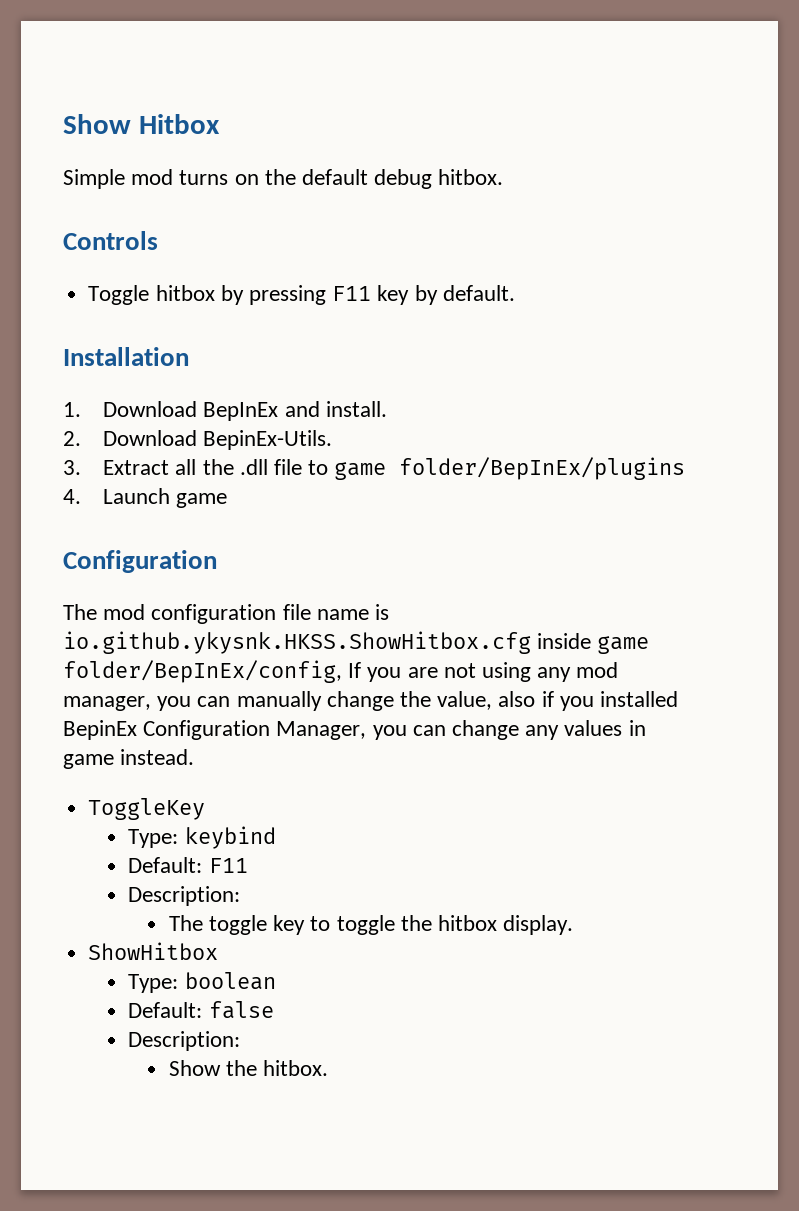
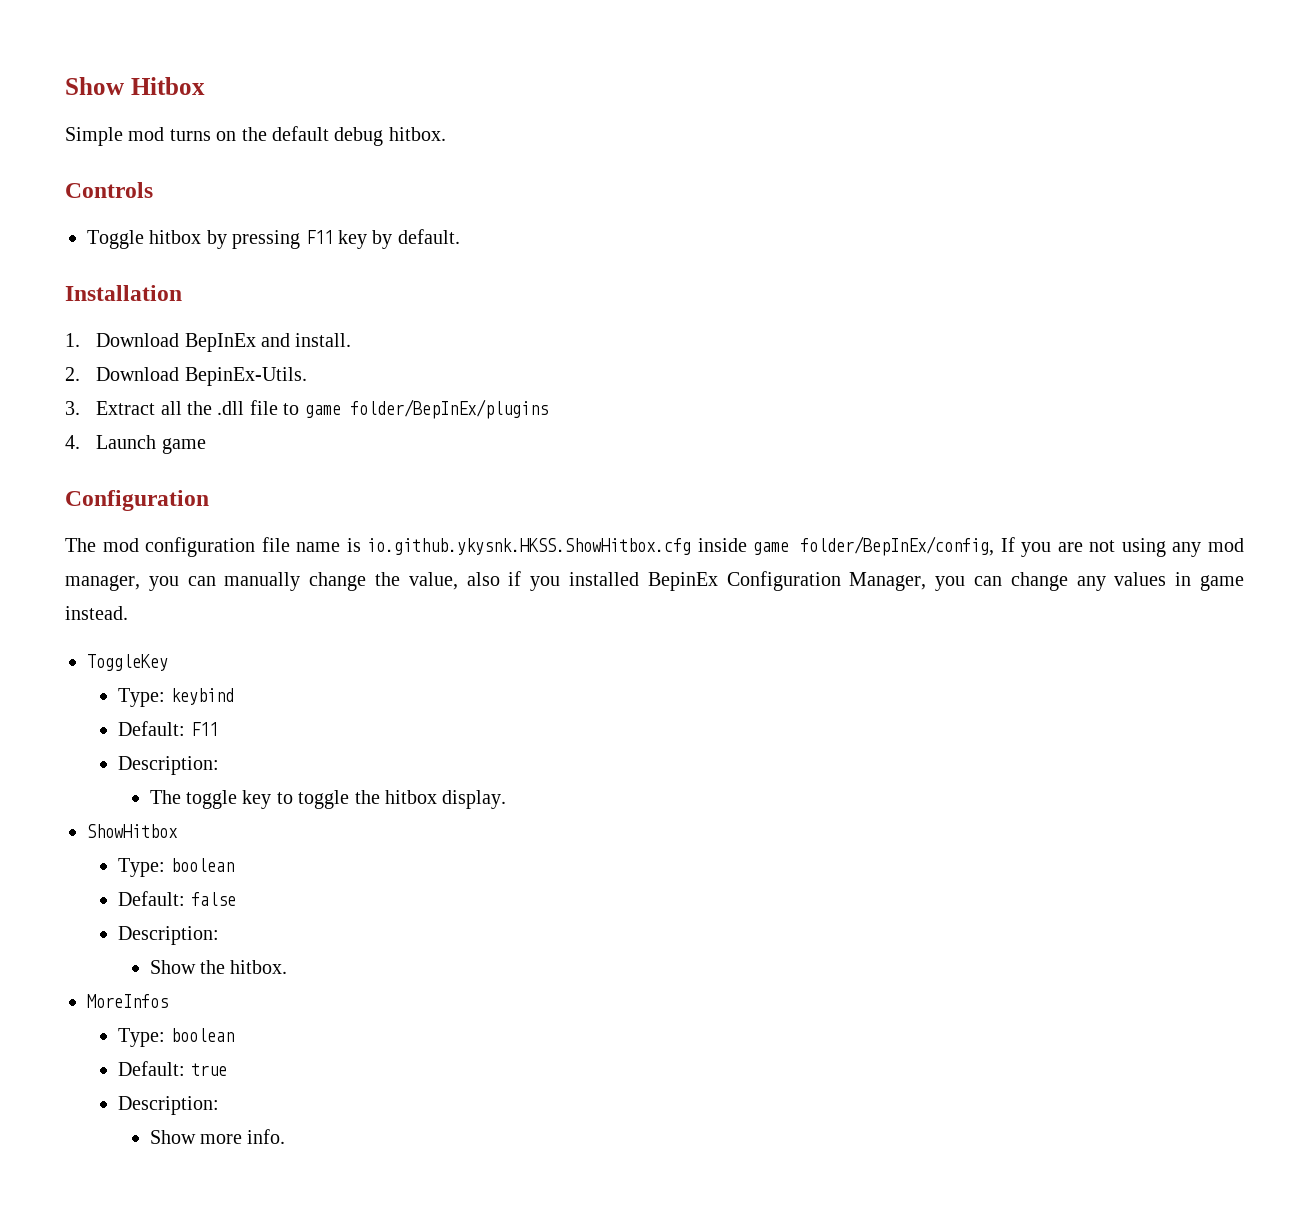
+ MoreInfos
+ Type: boolean
+ Default: true
+ Description:
+ Show more info.

